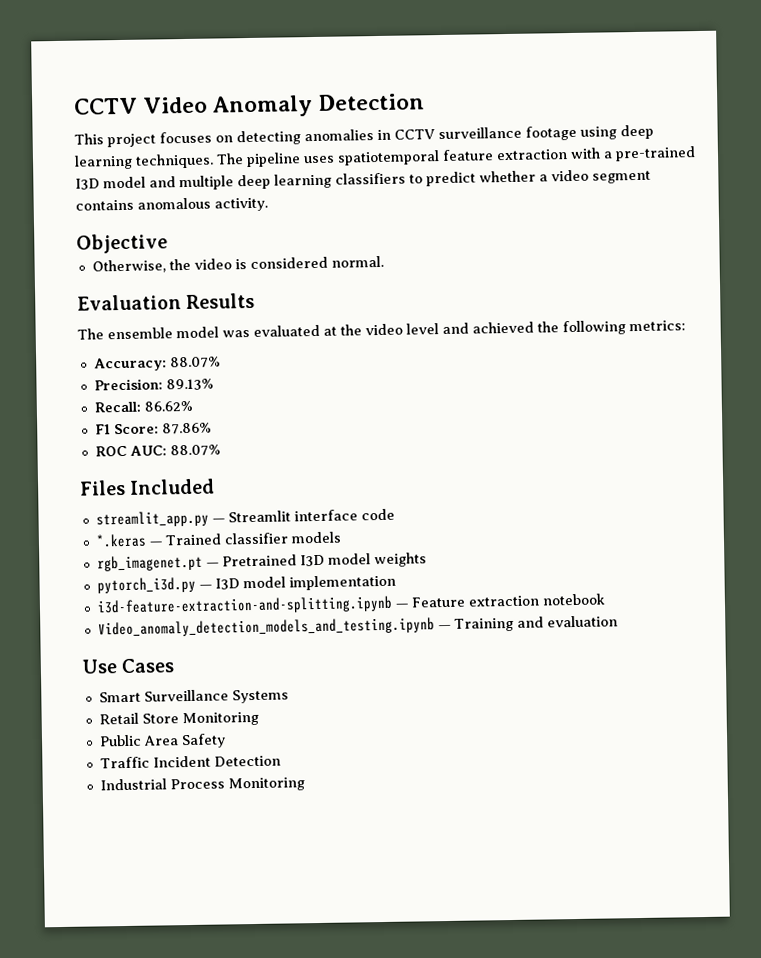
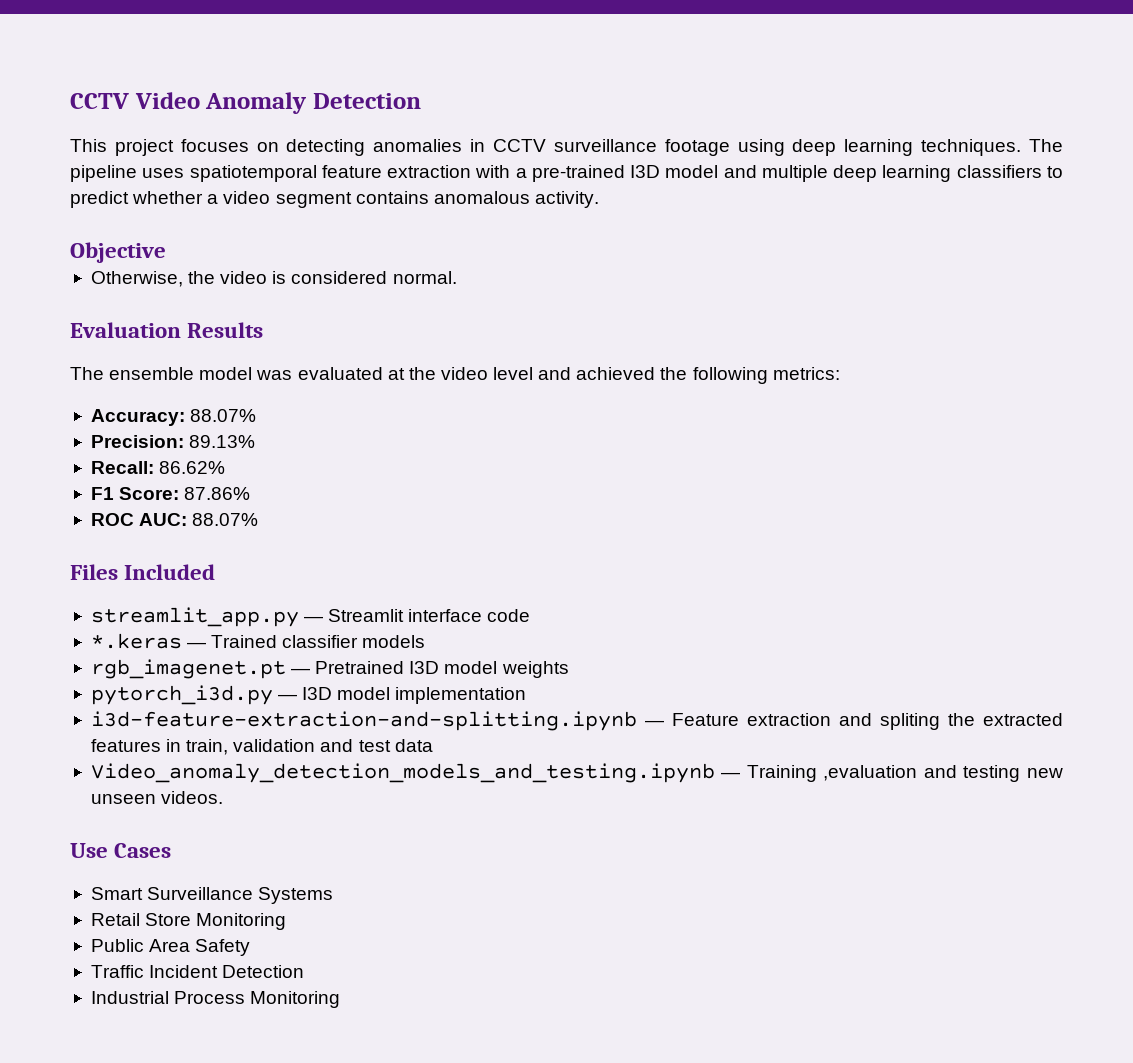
- i3d-feature-extraction-and-splitting.ipynb — Feature extraction notebook
- Video_anomaly_detection_models_and_testing.ipynb — Training and evaluation
+ i3d-feature-extraction-and-splitting.ipynb — Feature extraction and spliting the extracted features in train, validation and test data
+ Video_anomaly_detection_models_and_testing.ipynb — Training ,evaluation and testing new unseen videos.

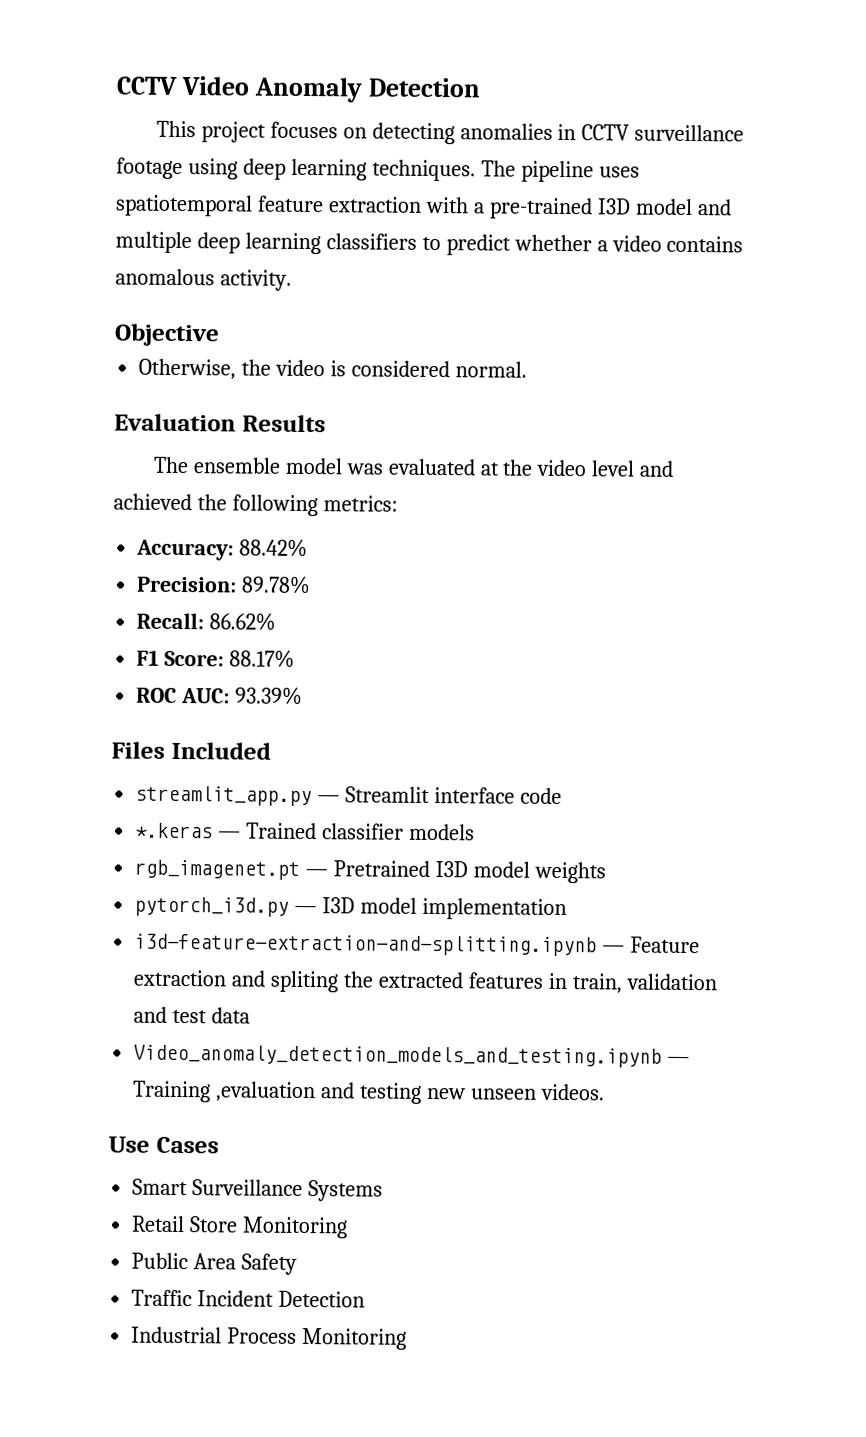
- The pipeline uses spatiotemporal feature extraction with a pre-trained I3D model and multiple deep learning classifiers to predict whether a video segment contains anomalous activity.
+ The pipeline uses spatiotemporal feature extraction with a pre-trained I3D model and multiple deep learning classifiers to predict whether a video contains anomalous activity.
- Accuracy: 88.07%
+ Accuracy: 88.42%
- Precision: 89.13%
+ Precision: 89.78%
- F1 Score: 87.86%
+ F1 Score: 88.17%
- ROC AUC: 88.07%
+ ROC AUC: 93.39%

